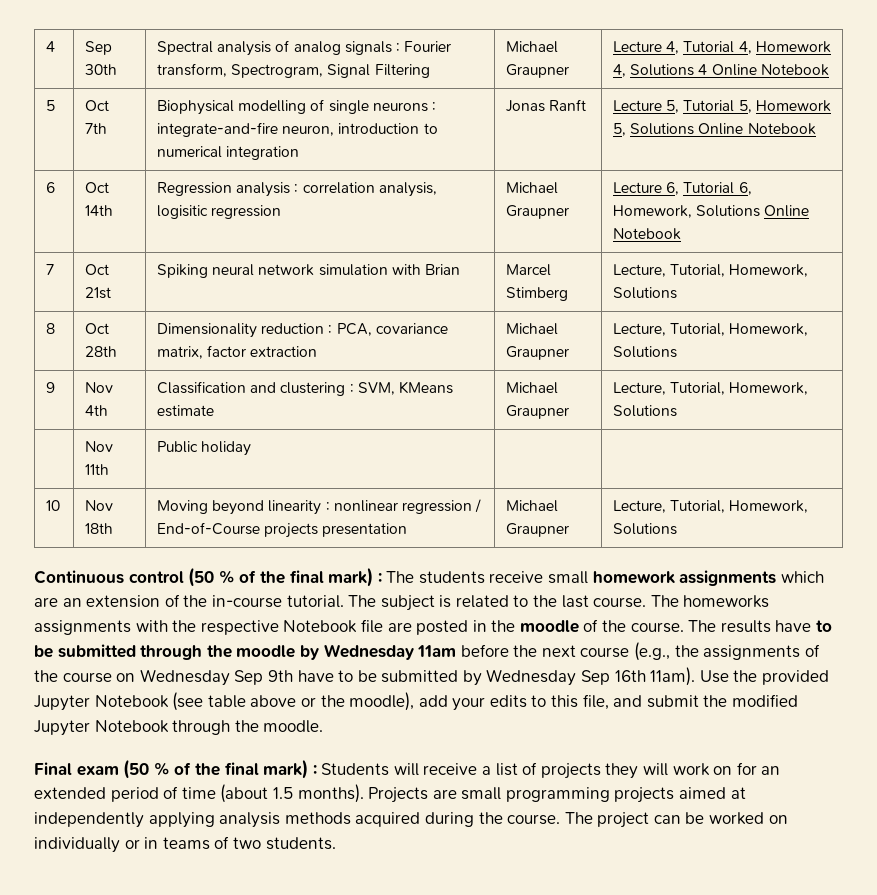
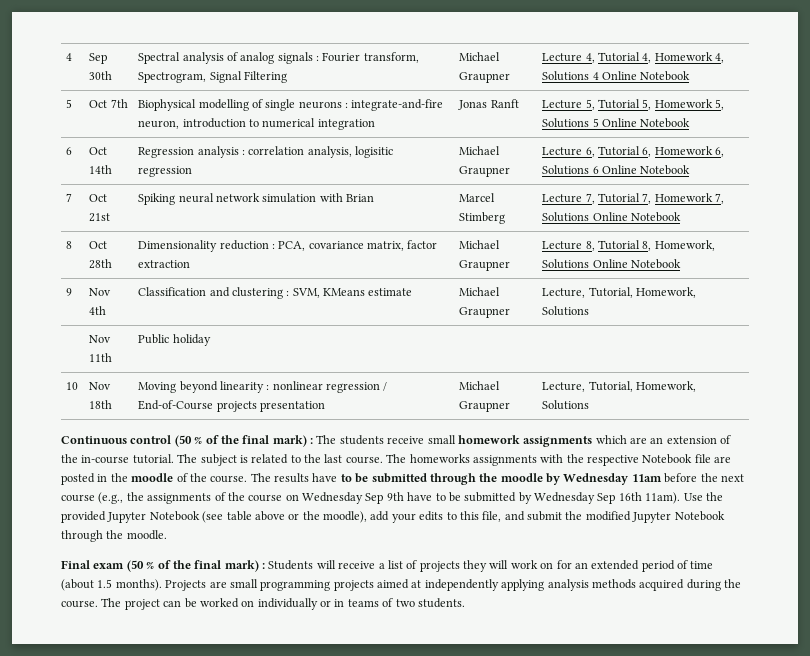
- 5 | Oct 7th | Biophysical modelling of single neurons : integrate-and-fire neuron, introduction to numerical integration | Jonas Ranft | Lecture 5, Tutorial 5, Homework 5, Solutions Online Notebook
+ 5 | Oct 7th | Biophysical modelling of single neurons : integrate-and-fire neuron, introduction to numerical integration | Jonas Ranft | Lecture 5, Tutorial 5, Homework 5, Solutions 5 Online Notebook
- 6 | Oct 14th | Regression analysis : correlation analysis, logisitic regression | Michael Graupner | Lecture 6, Tutorial 6, Homework, Solutions Online Notebook
+ 6 | Oct 14th | Regression analysis : correlation analysis, logisitic regression | Michael Graupner | Lecture 6, Tutorial 6, Homework 6, Solutions 6 Online Notebook
- 7 | Oct 21st | Spiking neural network simulation with Brian | Marcel Stimberg | Lecture, Tutorial, Homework, Solutions
+ 7 | Oct 21st | Spiking neural network simulation with Brian | Marcel Stimberg | Lecture 7, Tutorial 7, Homework 7, Solutions Online Notebook
- 8 | Oct 28th | Dimensionality reduction : PCA, covariance matrix, factor extraction | Michael Graupner | Lecture, Tutorial, Homework, Solutions
+ 8 | Oct 28th | Dimensionality reduction : PCA, covariance matrix, factor extraction | Michael Graupner | Lecture 8, Tutorial 8, Homework, Solutions Online Notebook

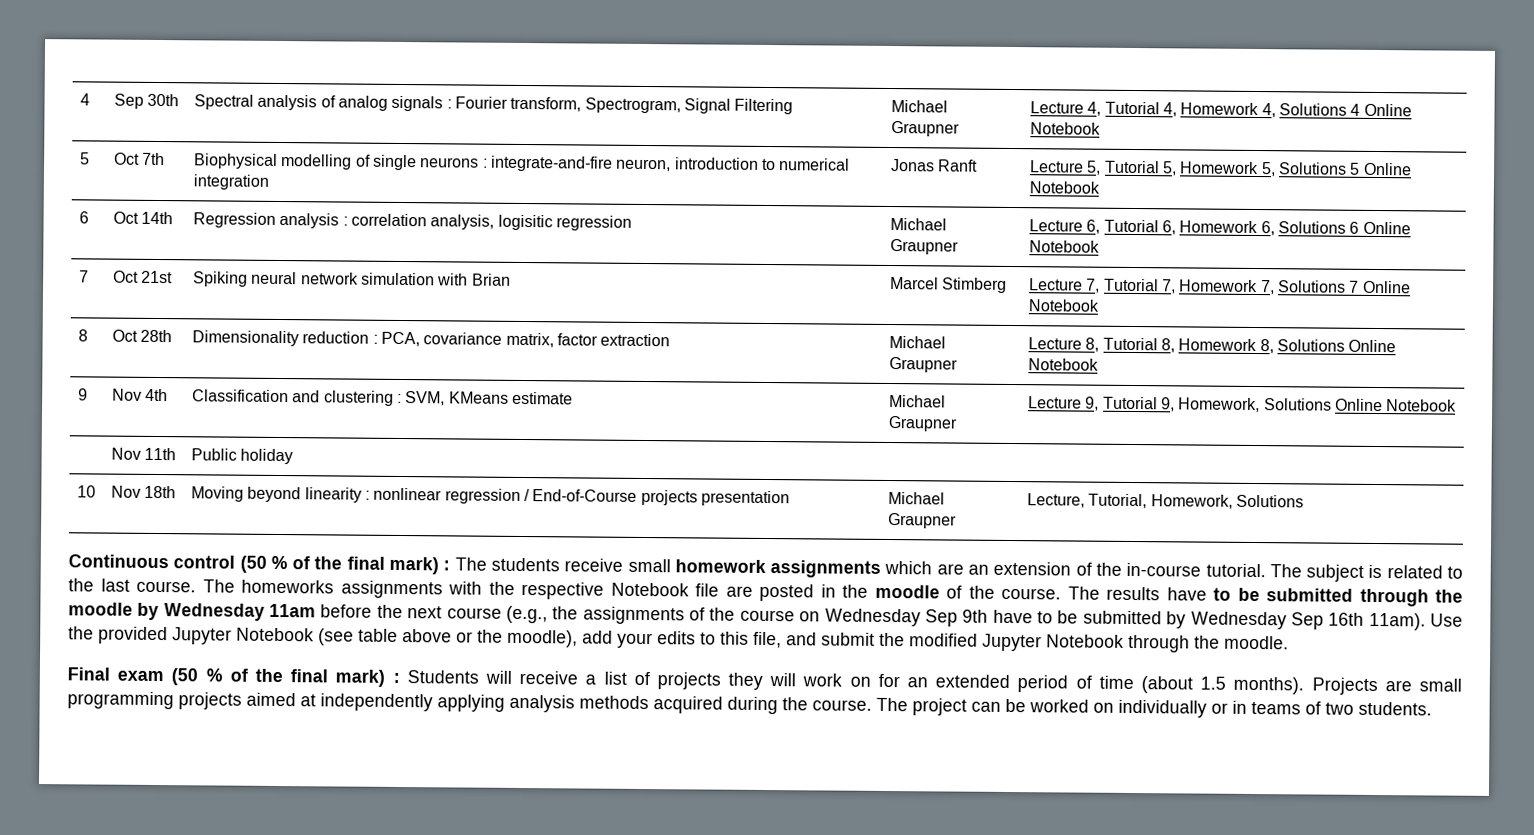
- 7 | Oct 21st | Spiking neural network simulation with Brian | Marcel Stimberg | Lecture 7, Tutorial 7, Homework 7, Solutions Online Notebook
+ 7 | Oct 21st | Spiking neural network simulation with Brian | Marcel Stimberg | Lecture 7, Tutorial 7, Homework 7, Solutions 7 Online Notebook
- 8 | Oct 28th | Dimensionality reduction : PCA, covariance matrix, factor extraction | Michael Graupner | Lecture 8, Tutorial 8, Homework, Solutions Online Notebook
+ 8 | Oct 28th | Dimensionality reduction : PCA, covariance matrix, factor extraction | Michael Graupner | Lecture 8, Tutorial 8, Homework 8, Solutions Online Notebook
- 9 | Nov 4th | Classification and clustering : SVM, KMeans estimate | Michael Graupner | Lecture, Tutorial, Homework, Solutions
+ 9 | Nov 4th | Classification and clustering : SVM, KMeans estimate | Michael Graupner | Lecture 9, Tutorial 9, Homework, Solutions Online Notebook

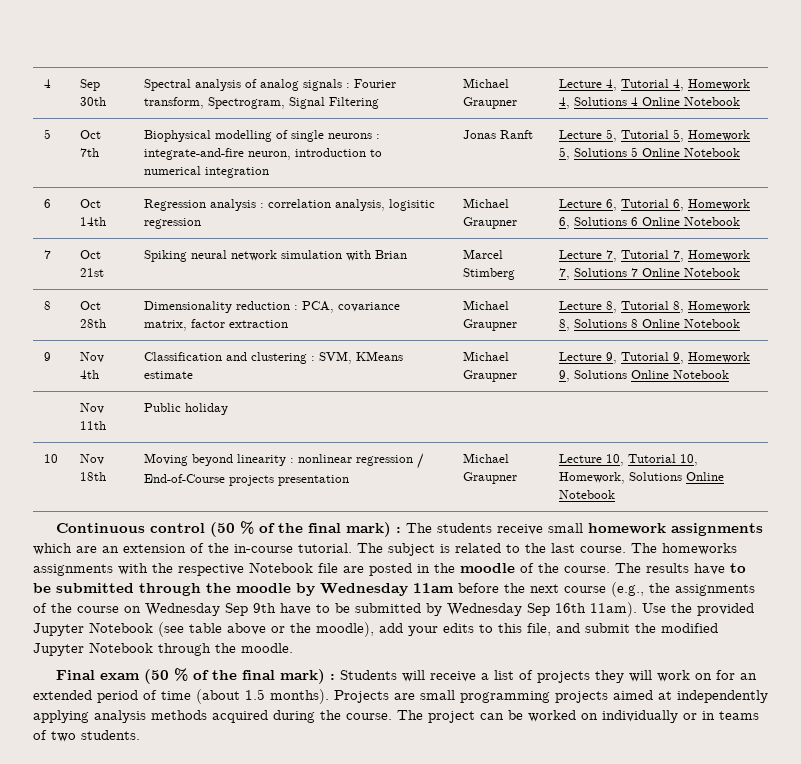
- 8 | Oct 28th | Dimensionality reduction : PCA, covariance matrix, factor extraction | Michael Graupner | Lecture 8, Tutorial 8, Homework 8, Solutions Online Notebook
+ 8 | Oct 28th | Dimensionality reduction : PCA, covariance matrix, factor extraction | Michael Graupner | Lecture 8, Tutorial 8, Homework 8, Solutions 8 Online Notebook
- 9 | Nov 4th | Classification and clustering : SVM, KMeans estimate | Michael Graupner | Lecture 9, Tutorial 9, Homework, Solutions Online Notebook
+ 9 | Nov 4th | Classification and clustering : SVM, KMeans estimate | Michael Graupner | Lecture 9, Tutorial 9, Homework 9, Solutions Online Notebook
- 10 | Nov 18th | Moving beyond linearity : nonlinear regression / End-of-Course projects presentation | Michael Graupner | Lecture, Tutorial, Homework, Solutions
+ 10 | Nov 18th | Moving beyond linearity : nonlinear regression / End-of-Course projects presentation | Michael Graupner | Lecture 10, Tutorial 10, Homework, Solutions Online Notebook

